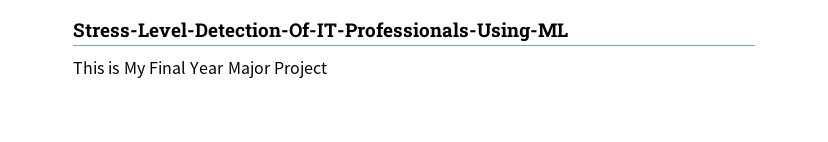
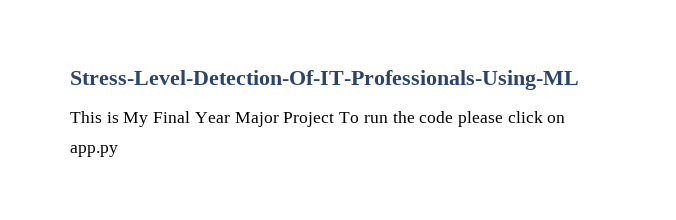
- This is My Final Year Major Project
+ This is My Final Year Major Project To run the code please click on app.py

